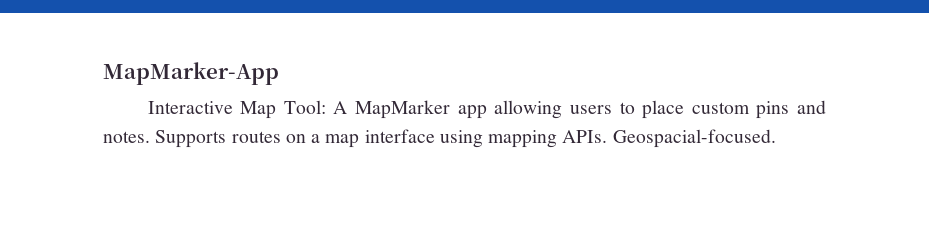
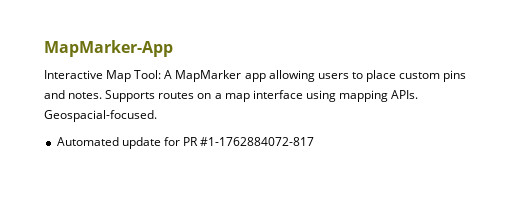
+ Automated update for PR #1-1762884072-817

